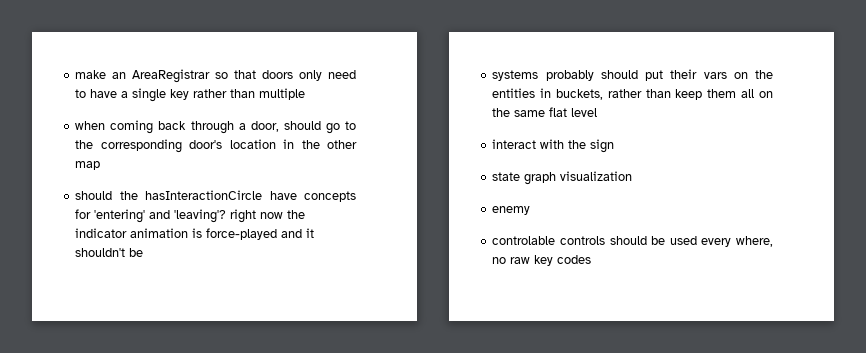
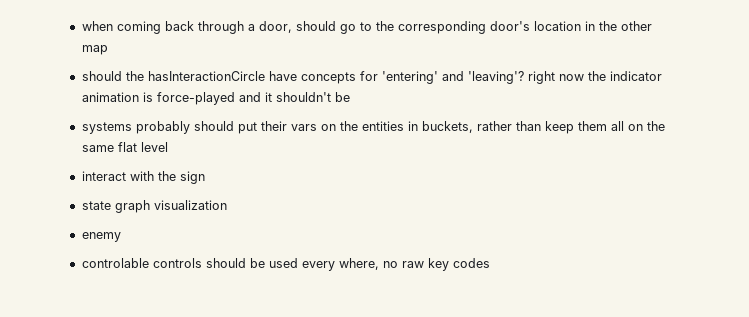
- make an AreaRegistrar so that doors only need to have a single key rather than multiple

